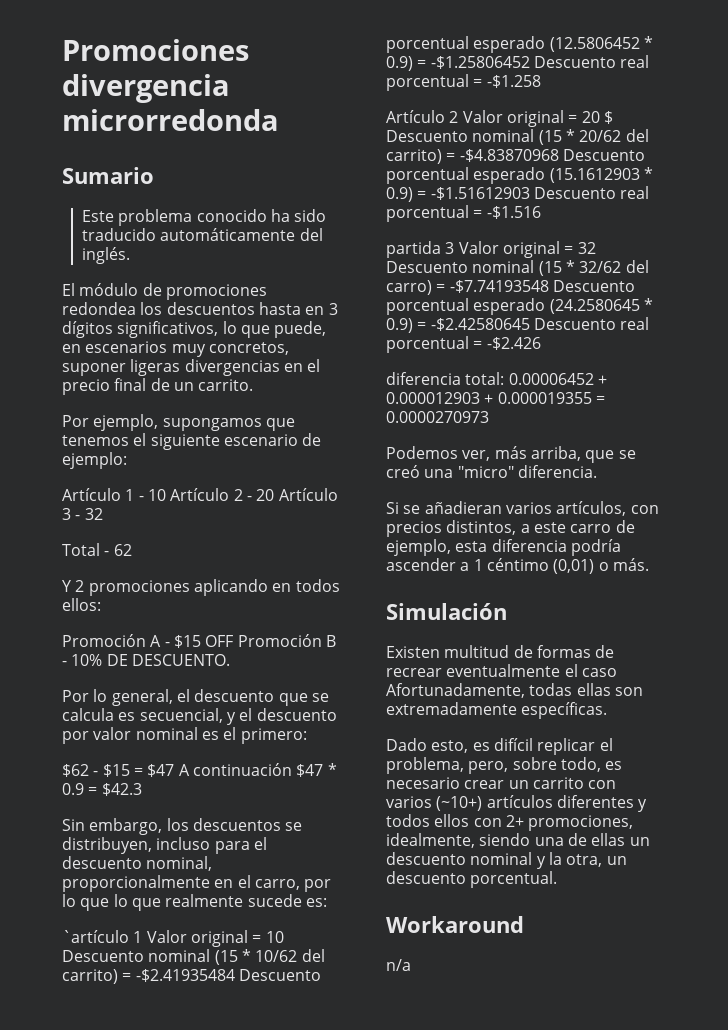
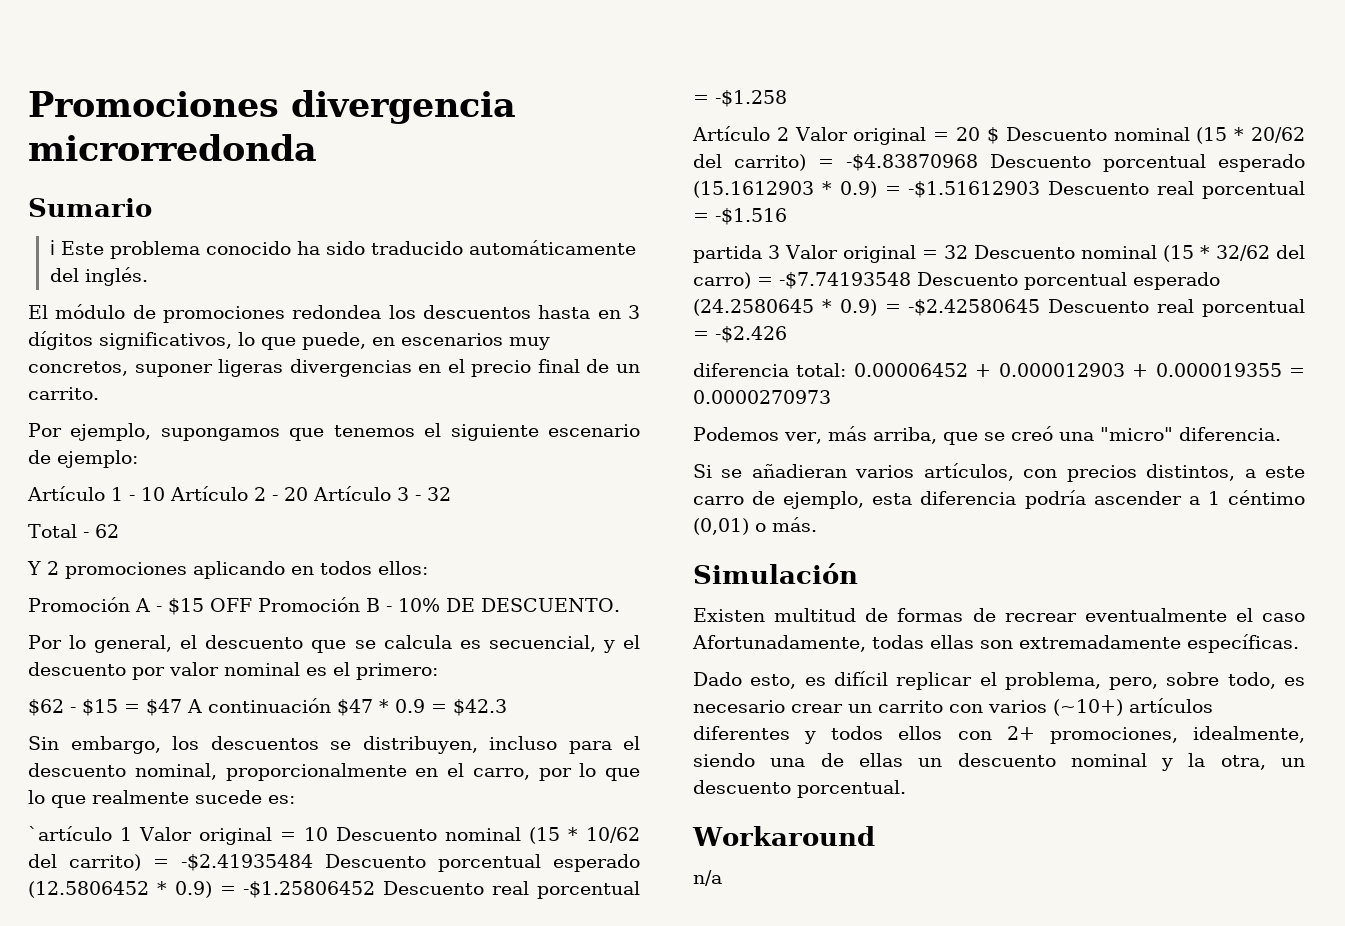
- Este problema conocido ha sido traducido automáticamente del inglés.
+ ℹ Este problema conocido ha sido traducido automáticamente del inglés.

